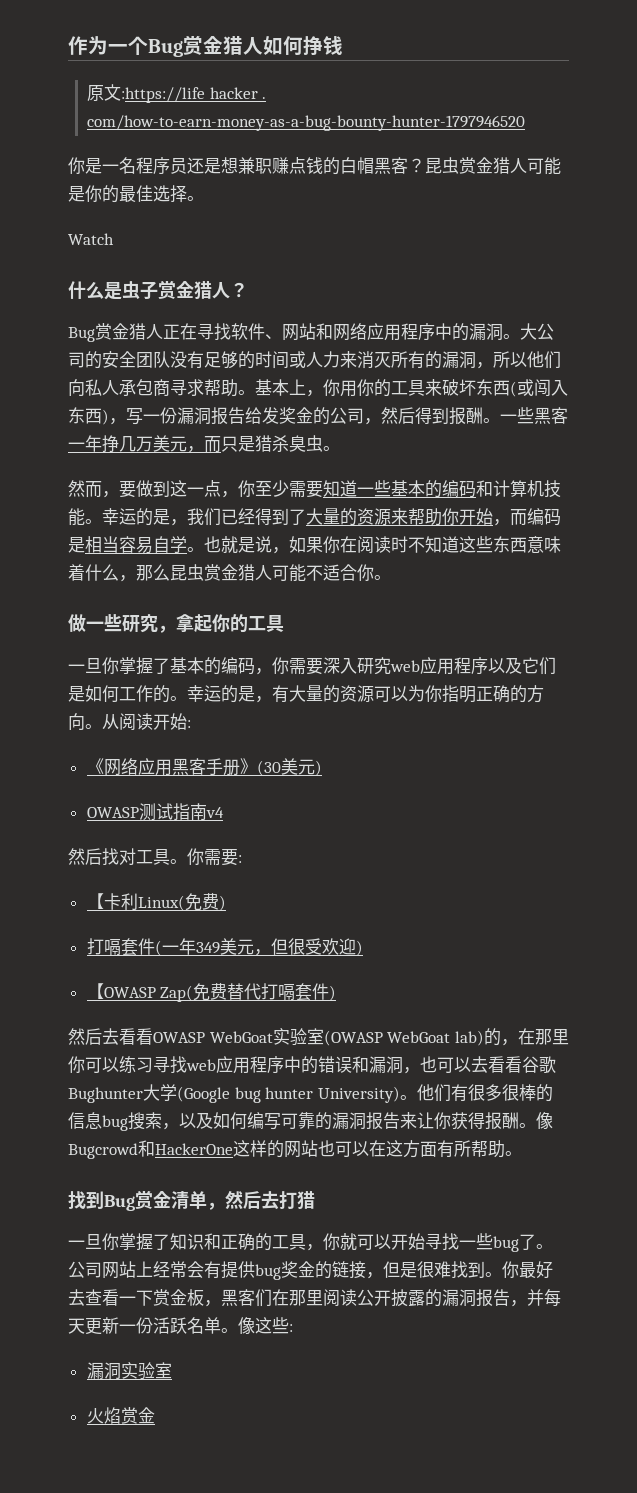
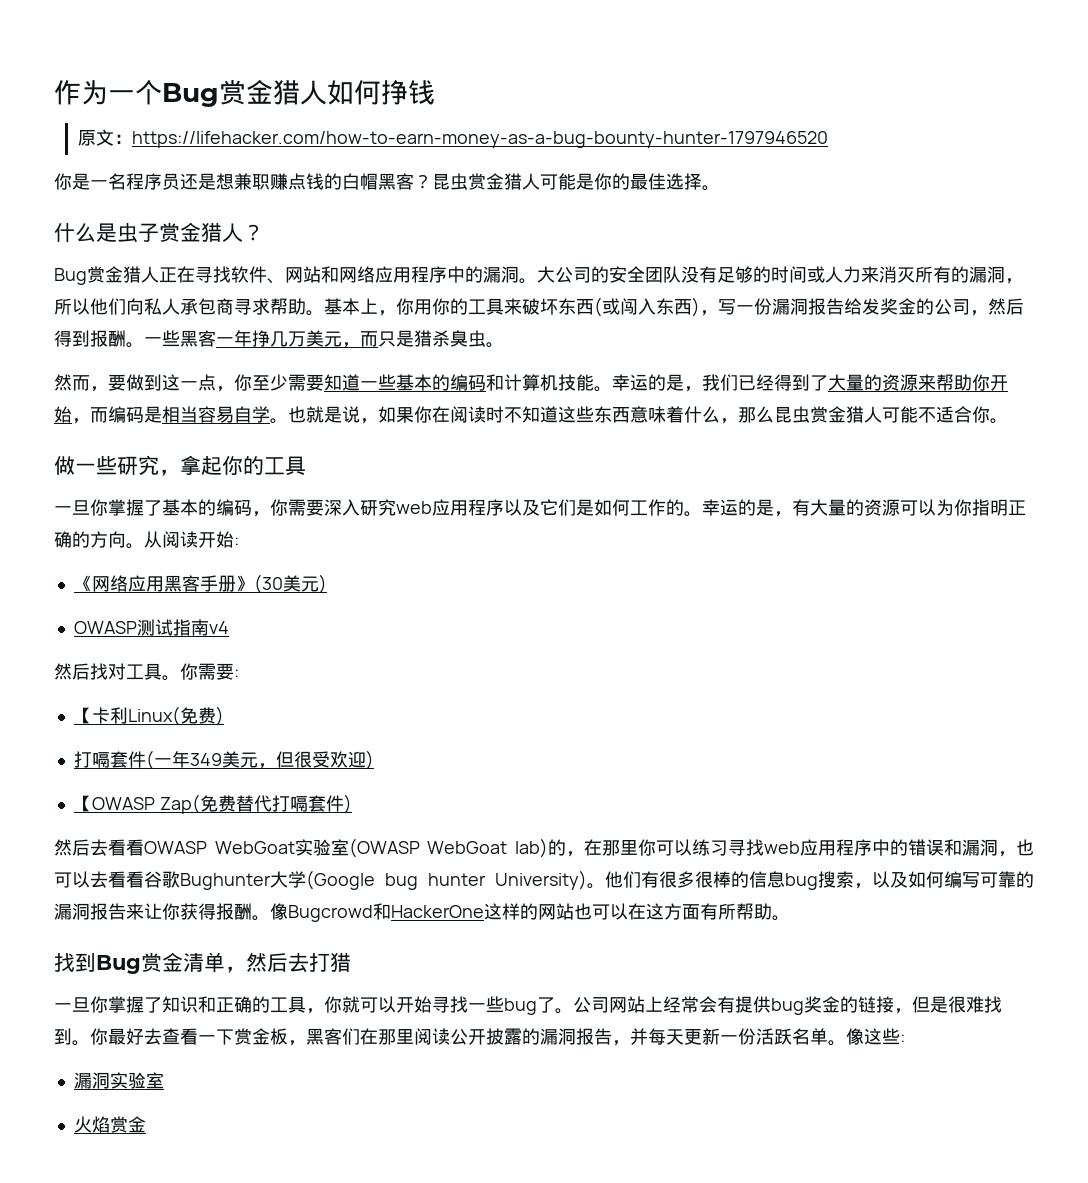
- 原文:https://life hacker . com/how-to-earn-money-as-a-bug-bounty-hunter-1797946520
+ 原文：https://lifehacker.com/how-to-earn-money-as-a-bug-bounty-hunter-1797946520
- Watch

